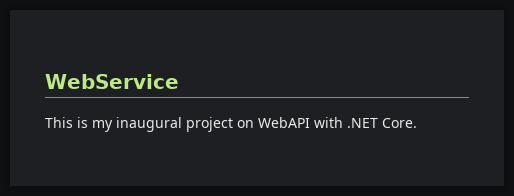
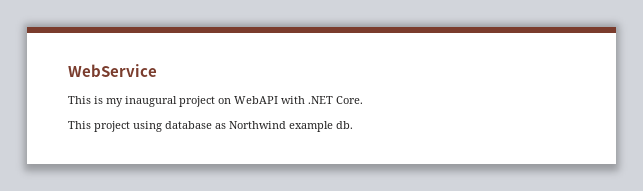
+ This project using database as Northwind example db.

